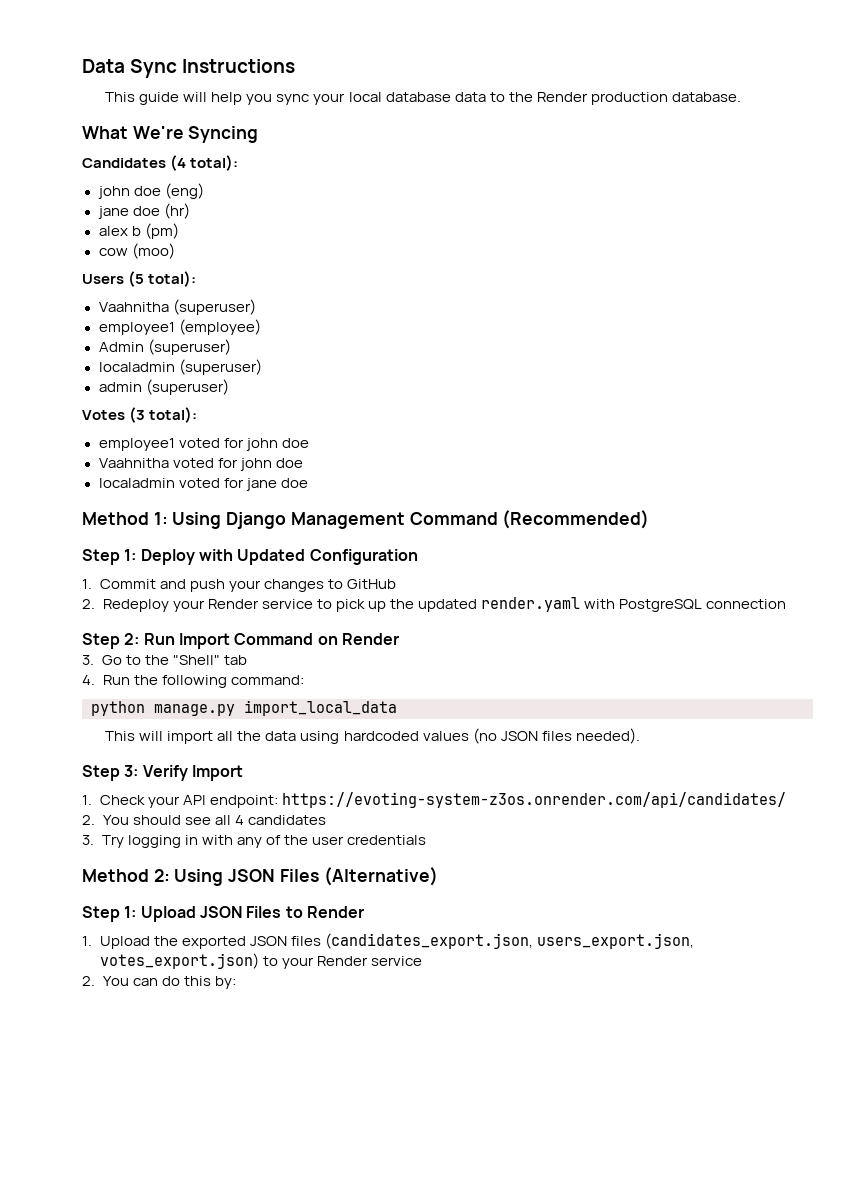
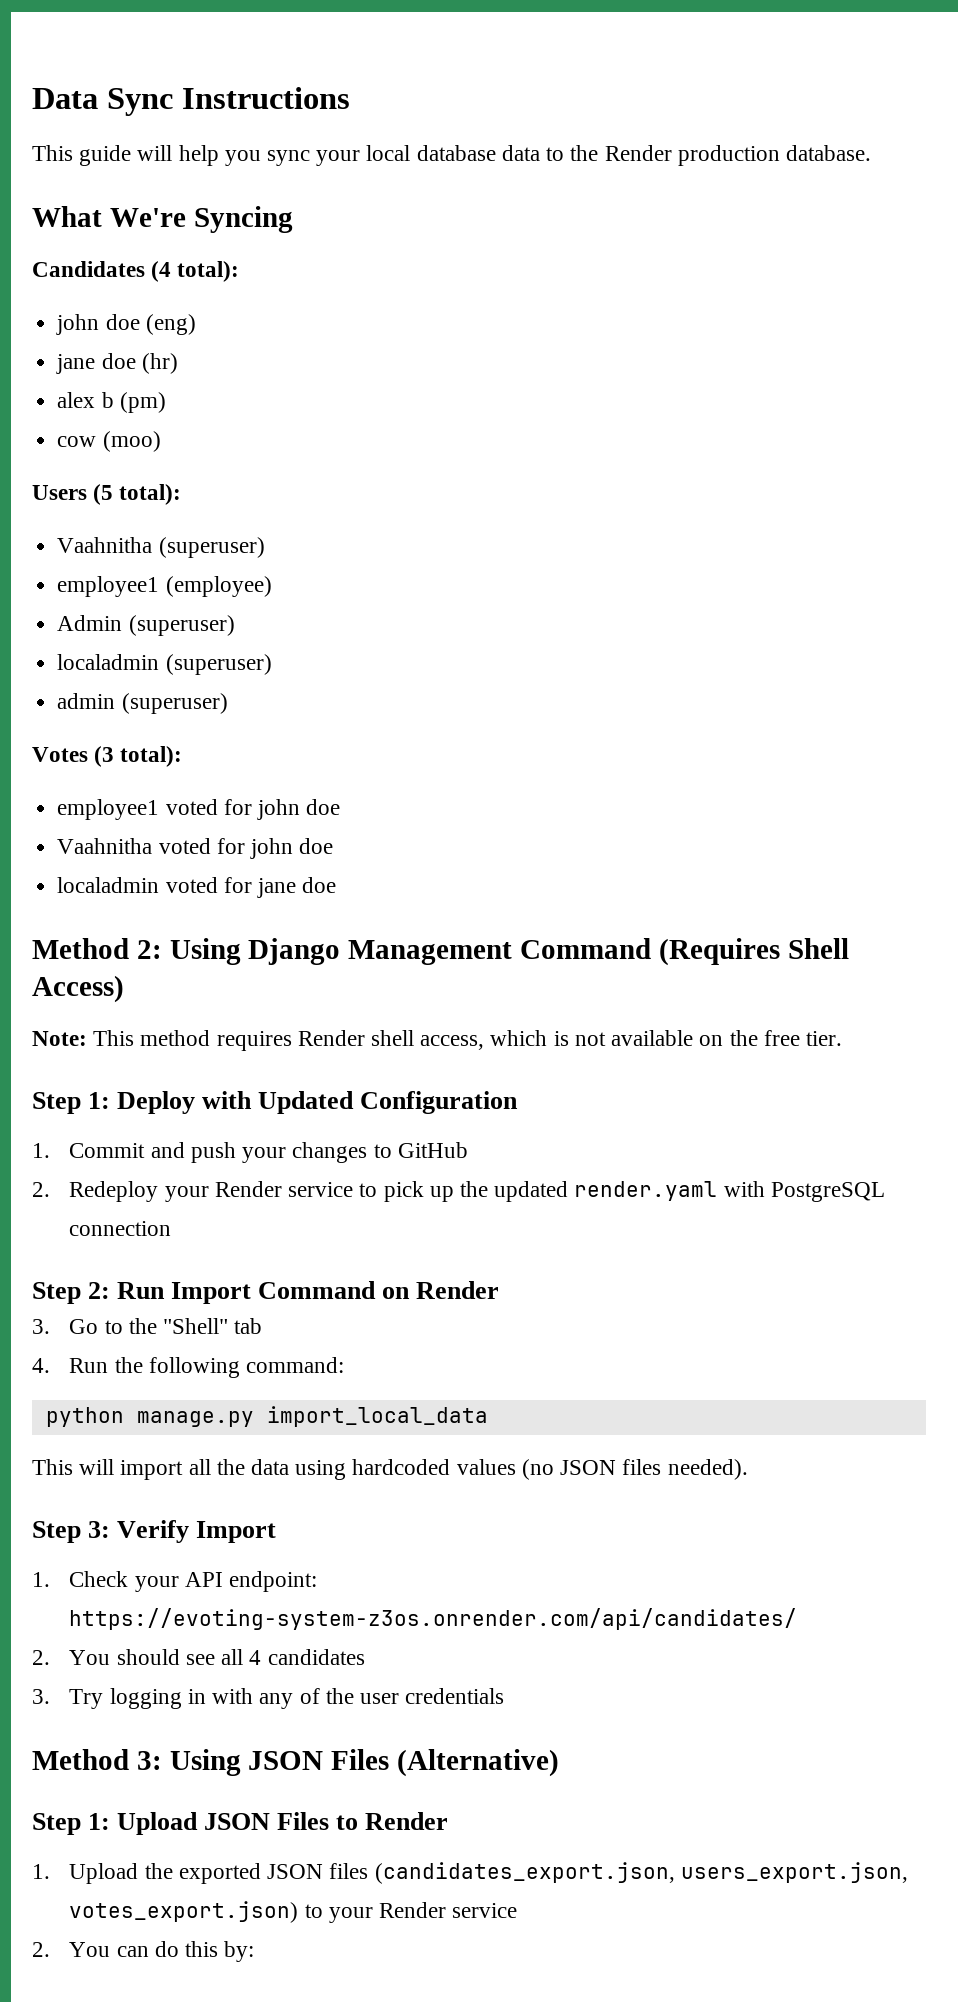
- Method 1: Using Django Management Command (Recommended)
+ Method 2: Using Django Management Command (Requires Shell Access)
+ Note: This method requires Render shell access, which is not available on the free tier.
- Method 2: Using JSON Files (Alternative)
+ Method 3: Using JSON Files (Alternative)

